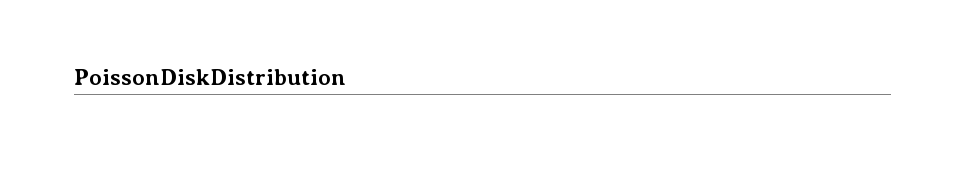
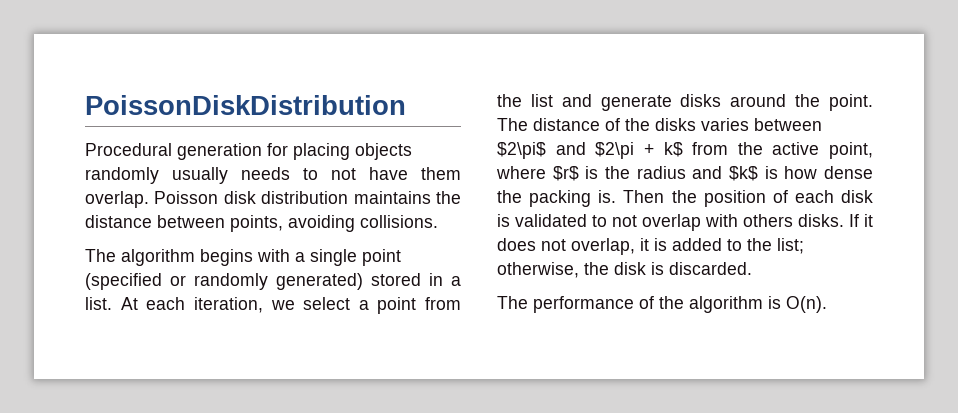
+ Procedural generation for placing objects randomly usually needs to not have them overlap. Poisson disk distribution maintains the distance between points, avoiding collisions.
+ The algorithm begins with a single point (specified or randomly generated) stored in a list. At each iteration, we select a point from the list and generate disks around the point. The distance of the disks varies between $2\pi$ and $2\pi + k$ from the active point, where $r$ is the radius and $k$ is how dense the packing is. Then the position of each disk is validated to not overlap with others disks. If it does not overlap, it is added to the list; otherwise, the disk is discarded.
+ The performance of the algorithm is O(n).

